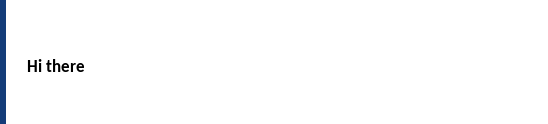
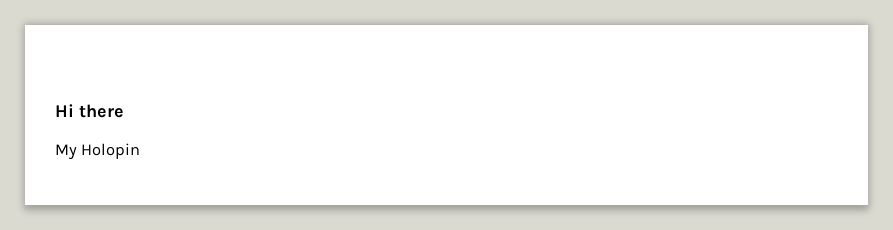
+ My Holopin

